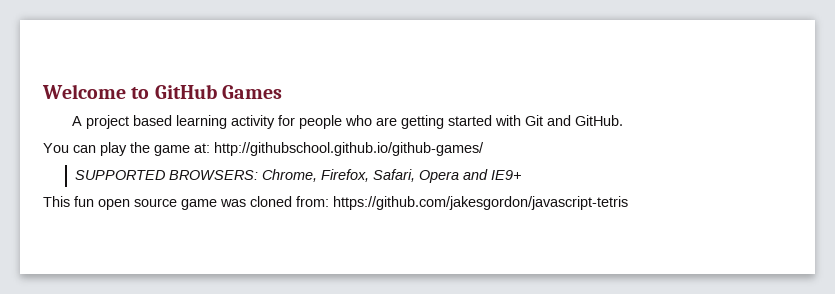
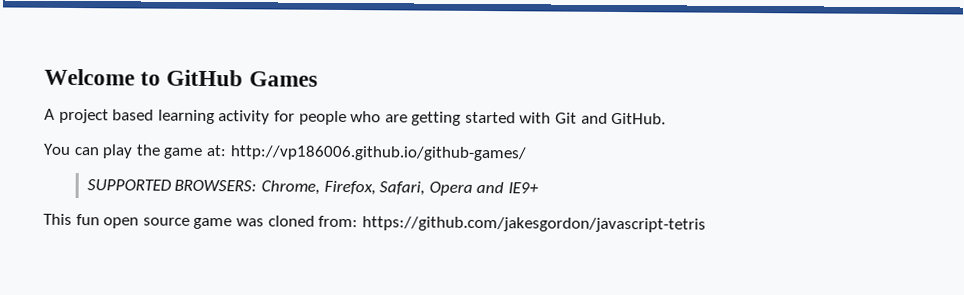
- You can play the game at: http://githubschool.github.io/github-games/
+ You can play the game at: http://vp186006.github.io/github-games/

